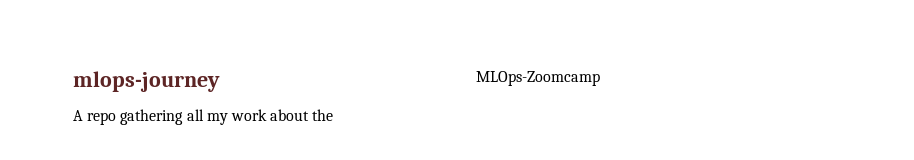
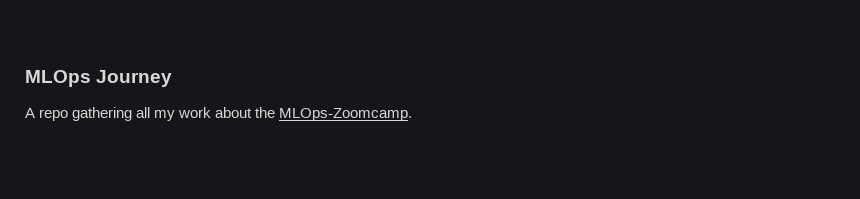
- mlops-journey
+ MLOps Journey
- A repo gathering all my work about the MLOps-Zoomcamp
+ A repo gathering all my work about the MLOps-Zoomcamp.

